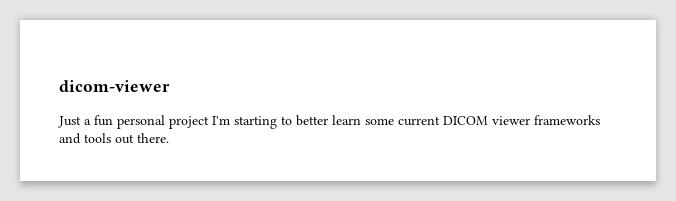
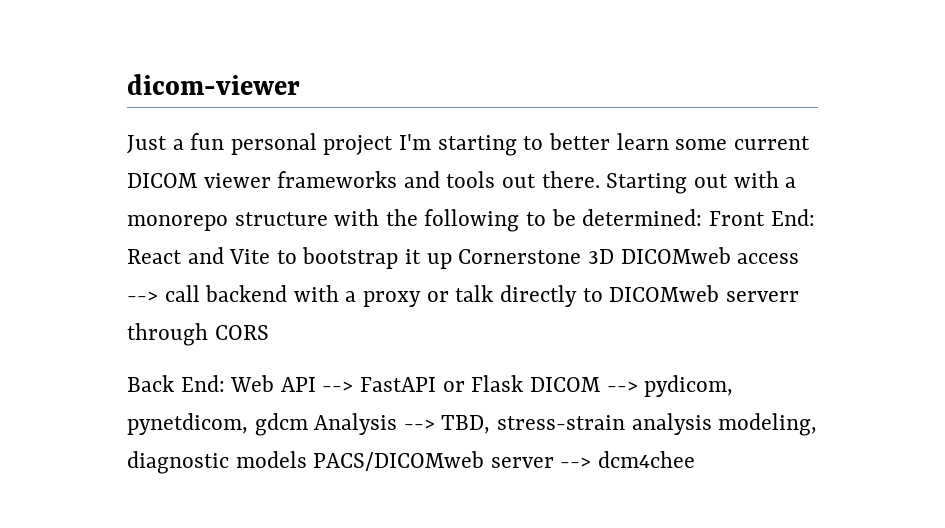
+ Starting out with a monorepo structure with the following to be determined: Front End: React and Vite to bootstrap it up Cornerstone 3D DICOMweb access --> call backend with a proxy or talk directly to DICOMweb serverr through CORS
+ Back End: Web API --> FastAPI or Flask DICOM --> pydicom, pynetdicom, gdcm Analysis --> TBD, stress-strain analysis modeling, diagnostic models PACS/DICOMweb server --> dcm4chee

